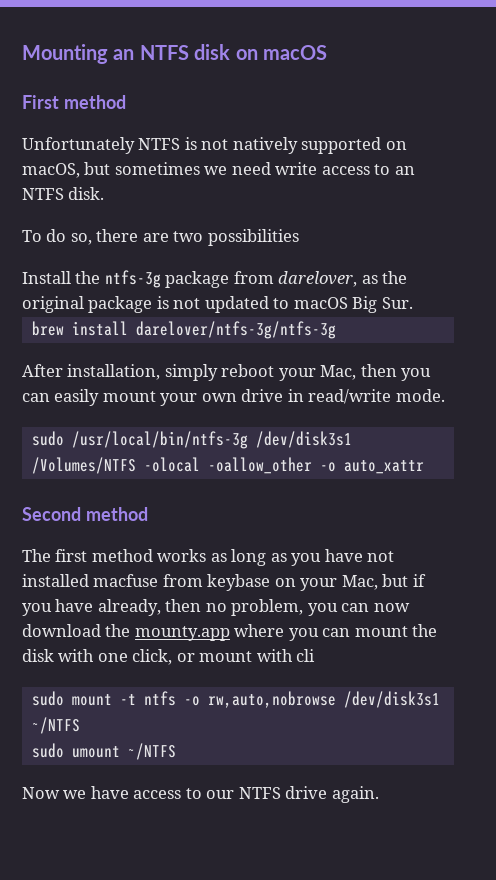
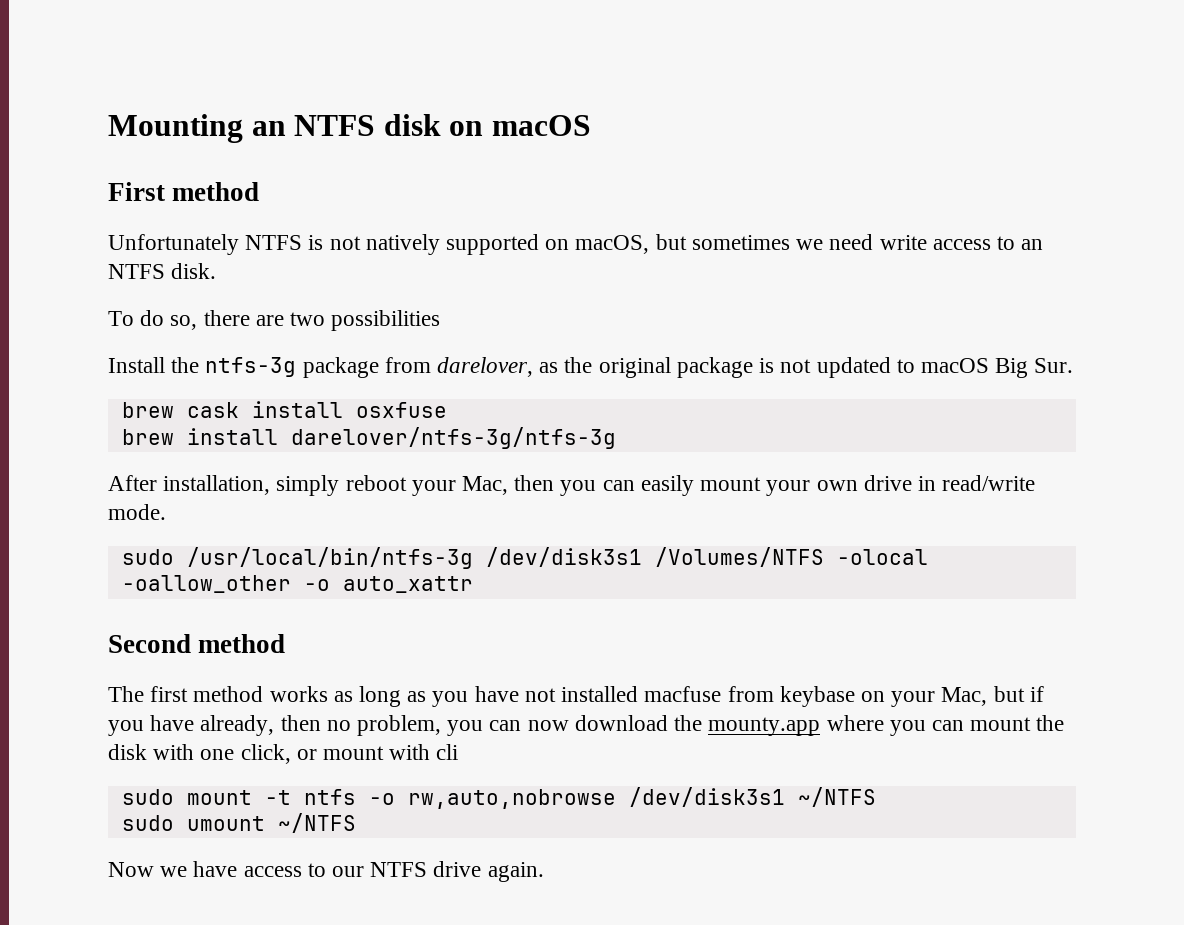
+ brew cask install osxfuse

